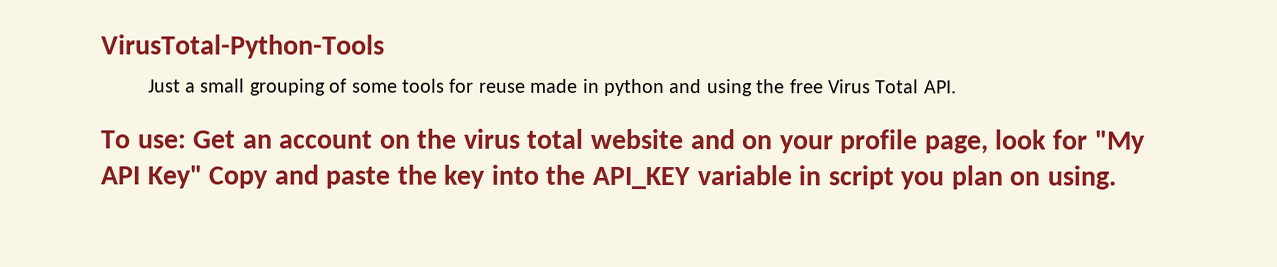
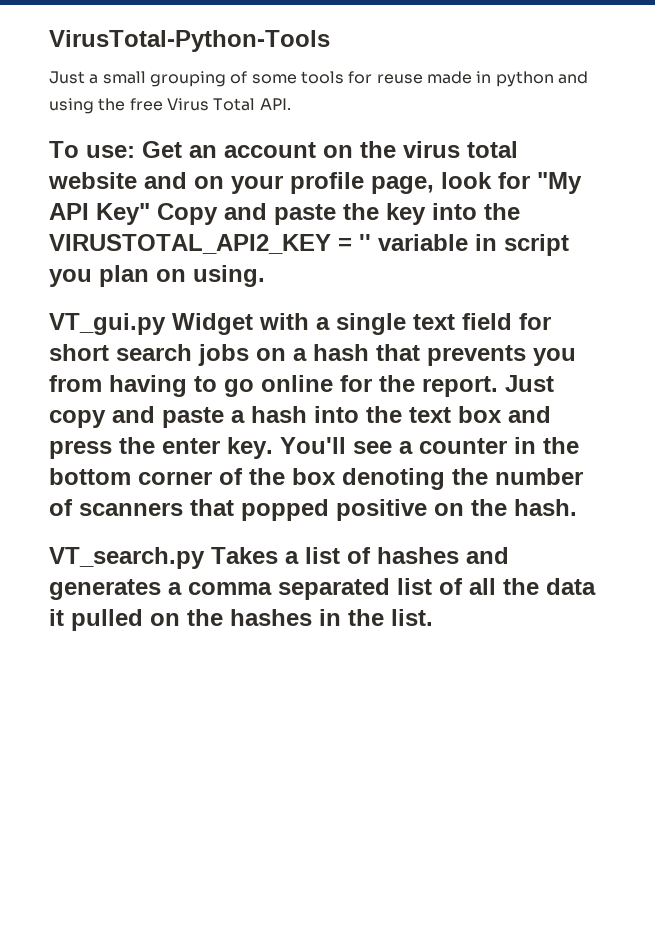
- To use: Get an account on the virus total website and on your profile page, look for "My API Key" Copy and paste the key into the API_KEY variable in script you plan on using.
+ To use: Get an account on the virus total website and on your profile page, look for "My API Key" Copy and paste the key into the VIRUSTOTAL_API2_KEY = '' variable in script you plan on using.
+ VT_gui.py Widget with a single text field for short search jobs on a hash that prevents you from having to go online for the report. Just copy and paste a hash into the text box and press the enter key. You'll see a counter in the bottom corner of the box denoting the number of scanners that popped positive on the hash.
+ VT_search.py Takes a list of hashes and generates a comma separated list of all the data it pulled on the hashes in the list.

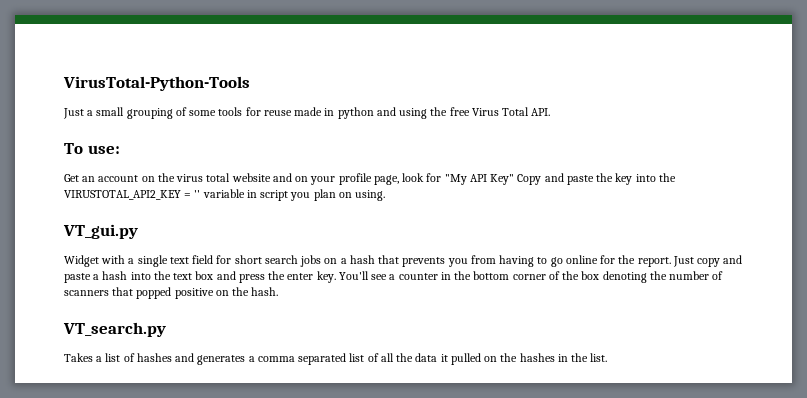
- To use: Get an account on the virus total website and on your profile page, look for "My API Key" Copy and paste the key into the VIRUSTOTAL_API2_KEY = '' variable in script you plan on using.
+ To use:
+ Get an account on the virus total website and on your profile page, look for "My API Key" Copy and paste the key into the VIRUSTOTAL_API2_KEY = '' variable in script you plan on using.
- VT_gui.py Widget with a single text field for short search jobs on a hash that prevents you from having to go online for the report.
+ VT_gui.py
+ Widget with a single text field for short search jobs on a hash that prevents you from having to go online for the report.
- VT_search.py Takes a list of hashes and generates a comma separated list of all the data it pulled on the hashes in the list.
+ VT_search.py
+ Takes a list of hashes and generates a comma separated list of all the data it pulled on the hashes in the list.

